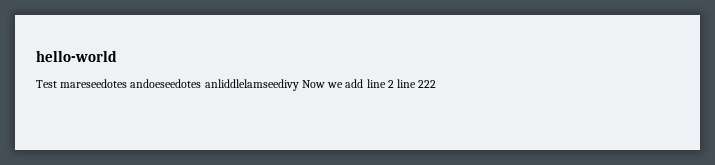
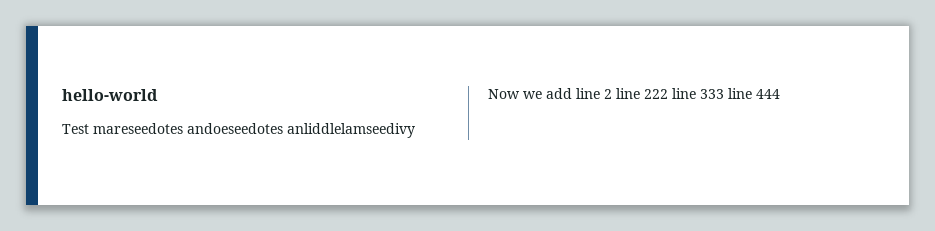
- Test mareseedotes andoeseedotes anliddlelamseedivy Now we add line 2 line 222
+ Test mareseedotes andoeseedotes anliddlelamseedivy Now we add line 2 line 222 line 333 line 444

